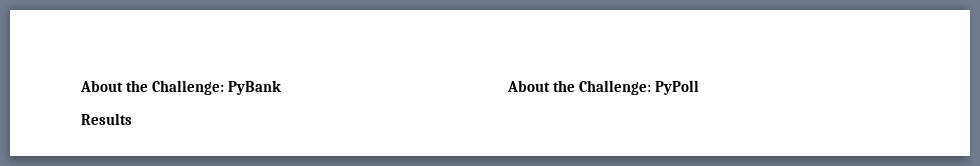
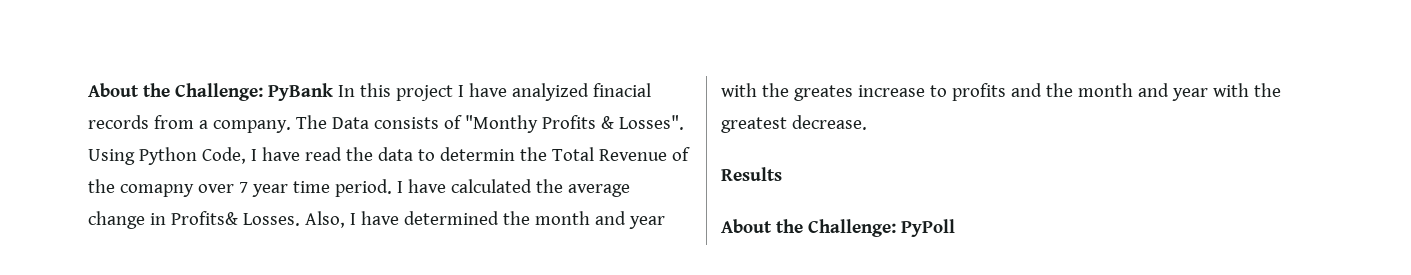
- About the Challenge: PyBank
+ About the Challenge: PyBank In this project I have analyized finacial records from a company. The Data consists of "Monthy Profits & Losses". Using Python Code, I have read the data to determin the Total Revenue of the comapny over 7 year time period. I have calculated the average change in Profits& Losses. Also, I have determined the month and year with the greates increase to profits and the month and year with the greatest decrease.

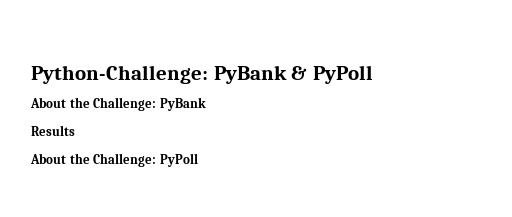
+ Python-Challenge: PyBank & PyPoll
- About the Challenge: PyBank In this project I have analyized finacial records from a company. The Data consists of "Monthy Profits & Losses". Using Python Code, I have read the data to determin the Total Revenue of the comapny over 7 year time period. I have calculated the average change in Profits& Losses. Also, I have determined the month and year with the greates increase to profits and the month and year with the greatest decrease.
+ About the Challenge: PyBank

